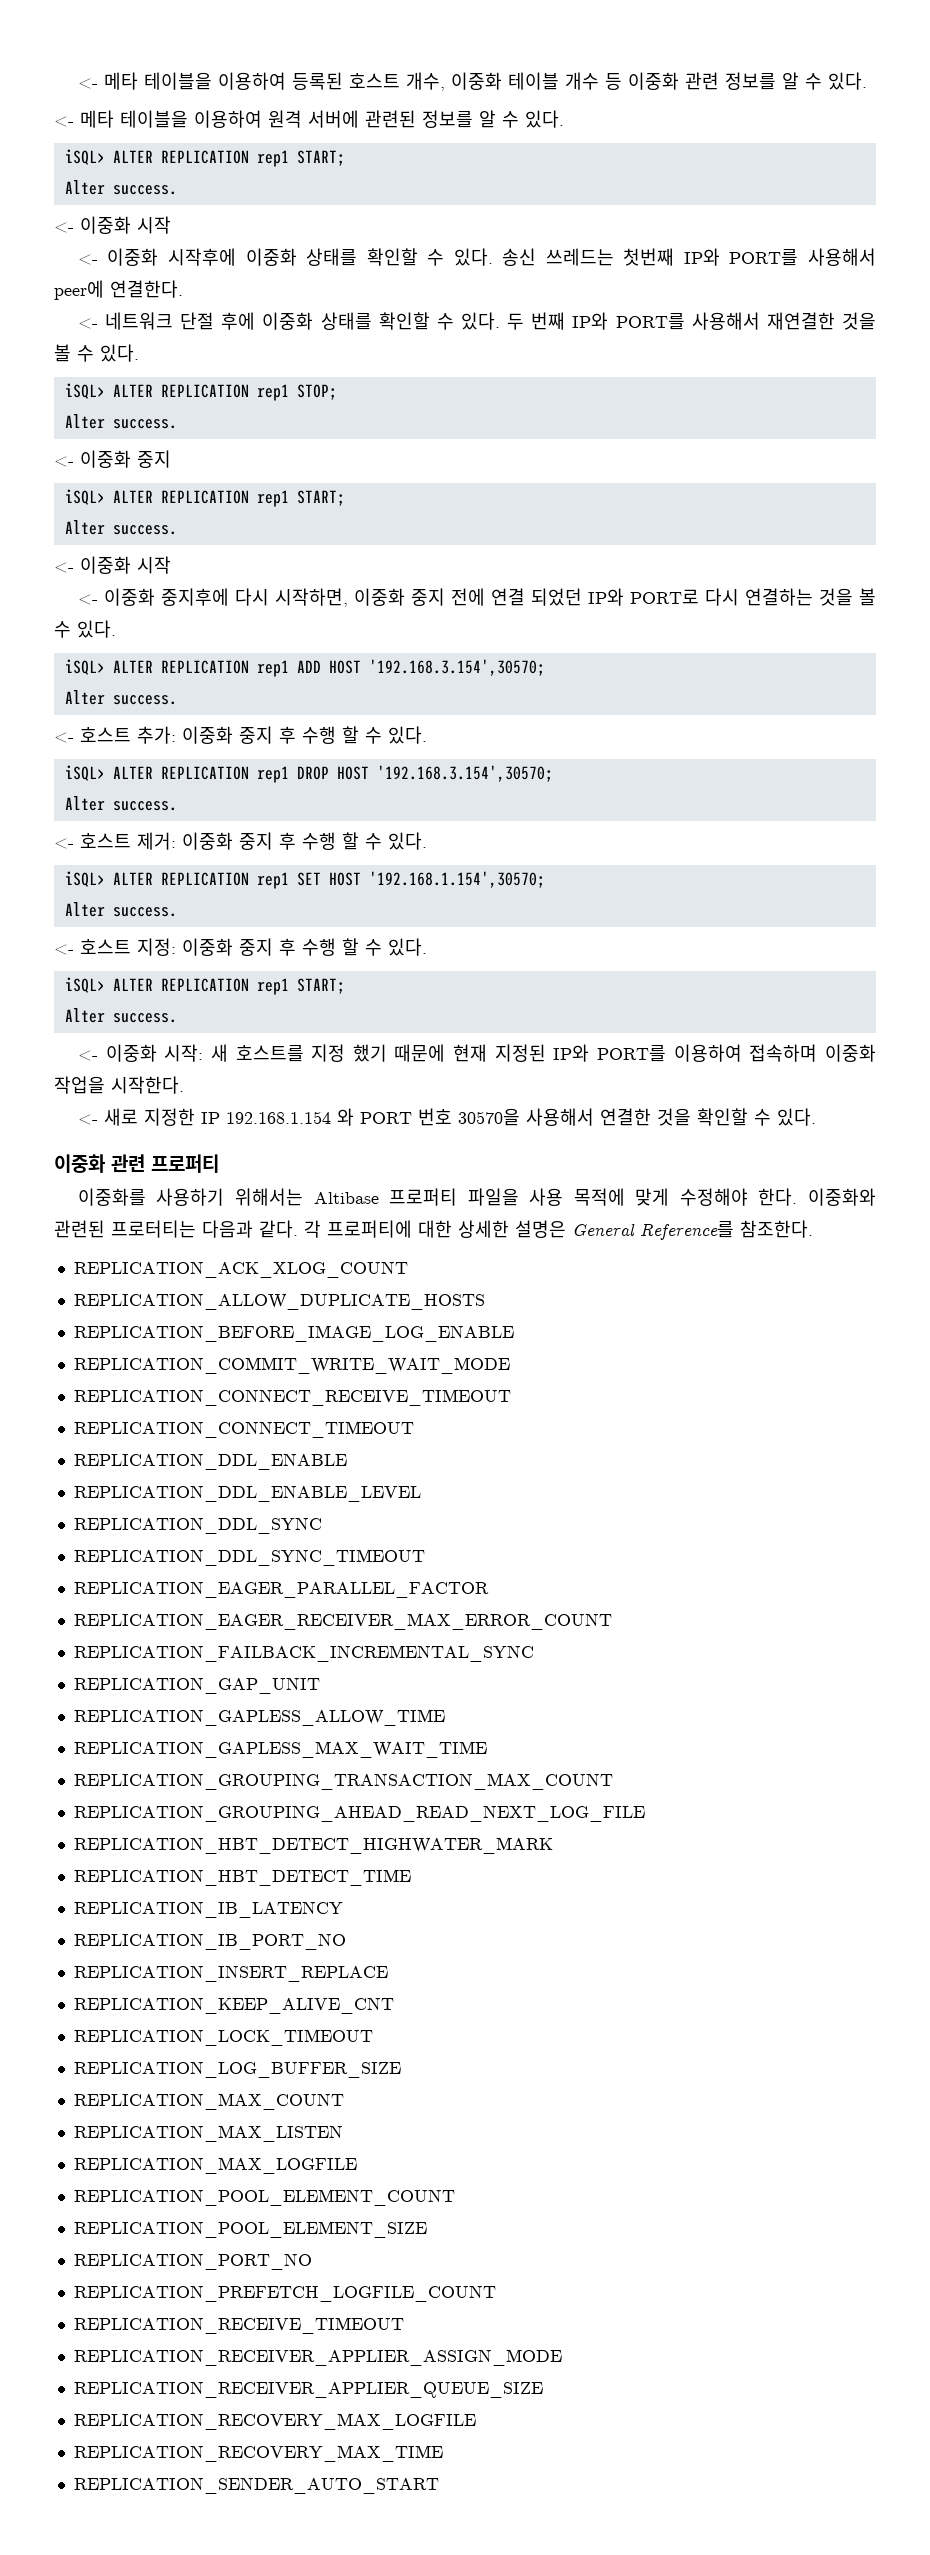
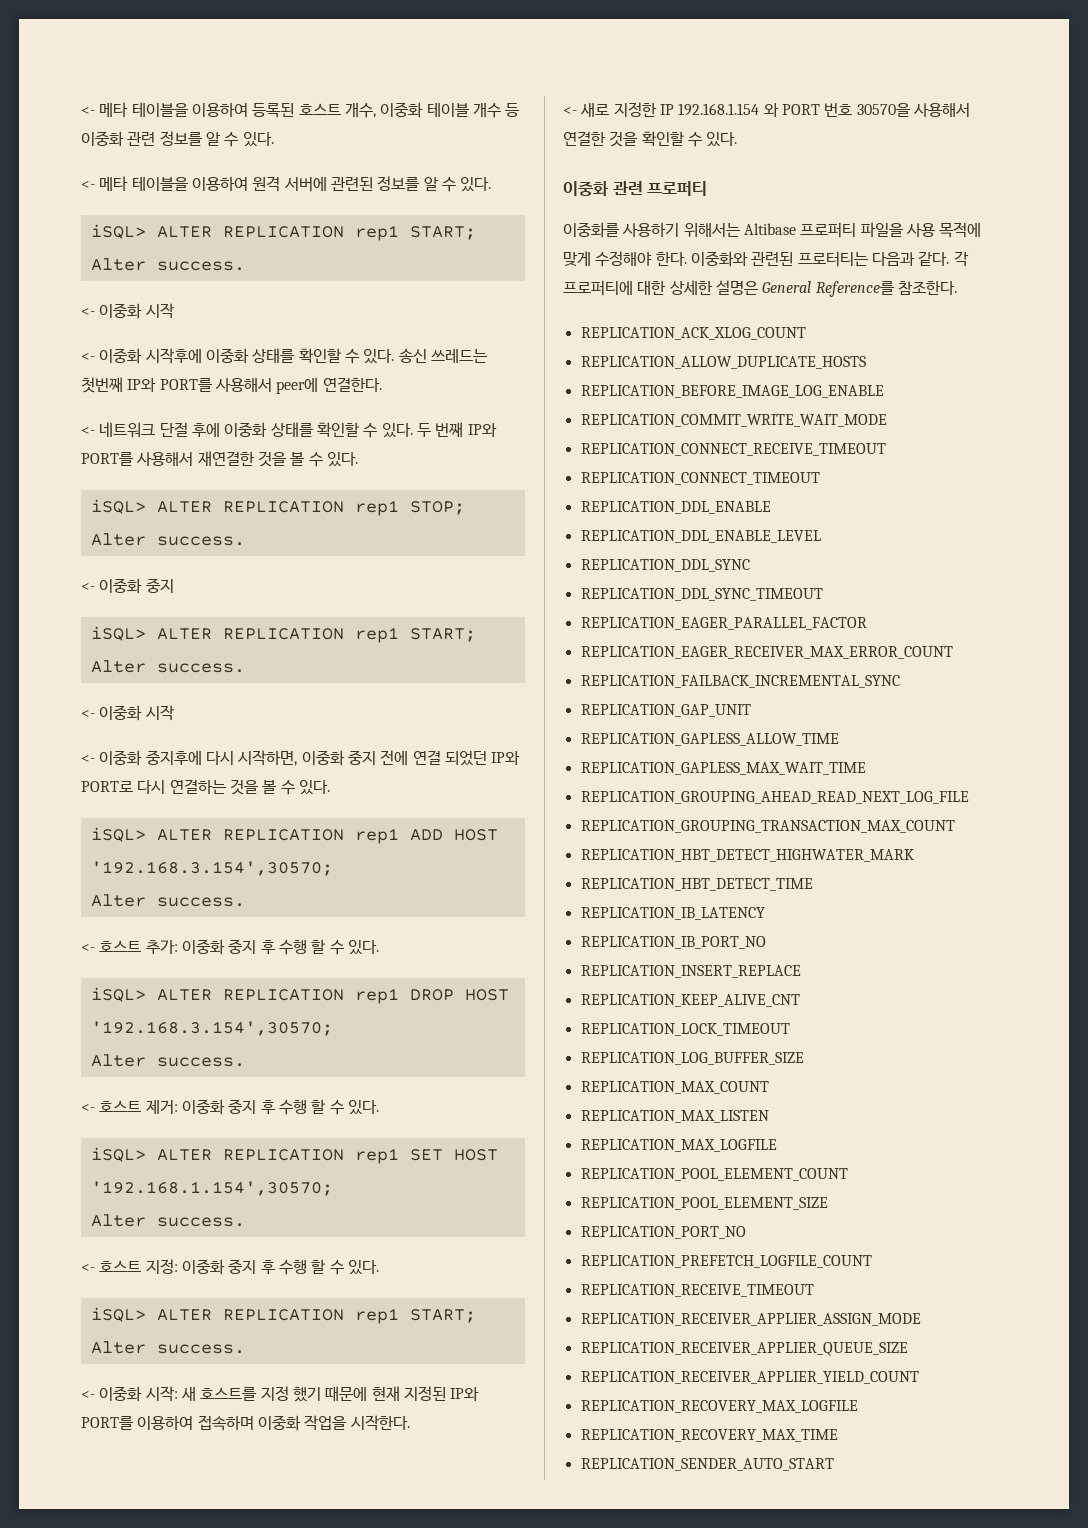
+ REPLICATION_GROUPING_AHEAD_READ_NEXT_LOG_FILE
- REPLICATION_GROUPING_AHEAD_READ_NEXT_LOG_FILE
+ REPLICATION_RECEIVER_APPLIER_YIELD_COUNT

